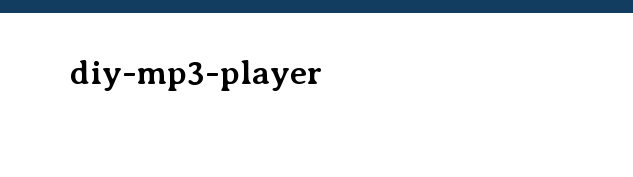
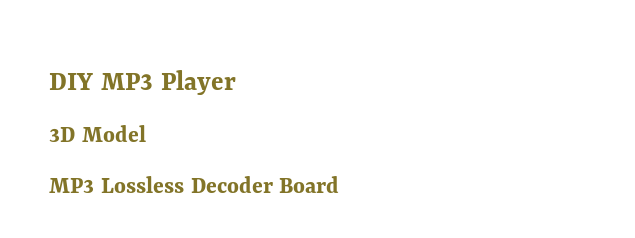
- diy-mp3-player
+ DIY MP3 Player
+ 3D Model
+ MP3 Lossless Decoder Board

